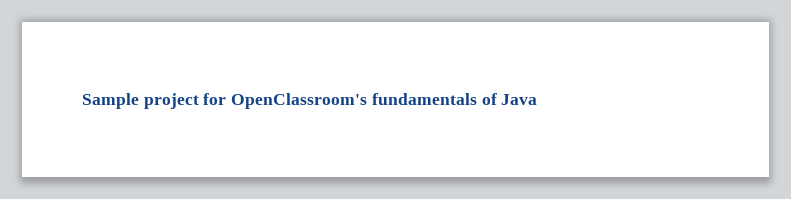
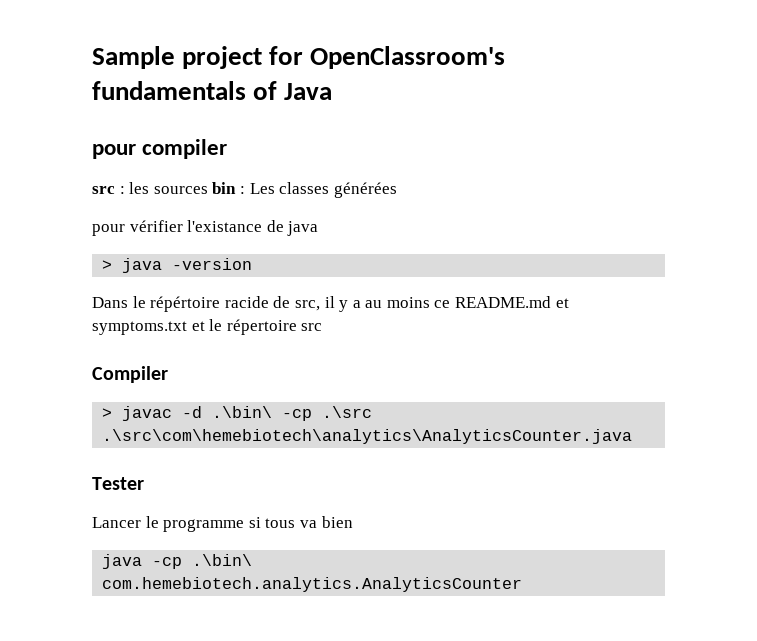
+ pour compiler
+ src : les sources bin : Les classes générées
+ pour vérifier l'existance de java
+ > java -version
+ Dans le répértoire racide de src, il y a au moins ce README.md et symptoms.txt et le répertoire src
+ Compiler
+ > javac -d .\bin\ -cp .\src .\src\com\hemebiotech\analytics\AnalyticsCounter.java
+ Tester
+ Lancer le programme si tous va bien
+ java -cp .\bin\ com.hemebiotech.analytics.AnalyticsCounter

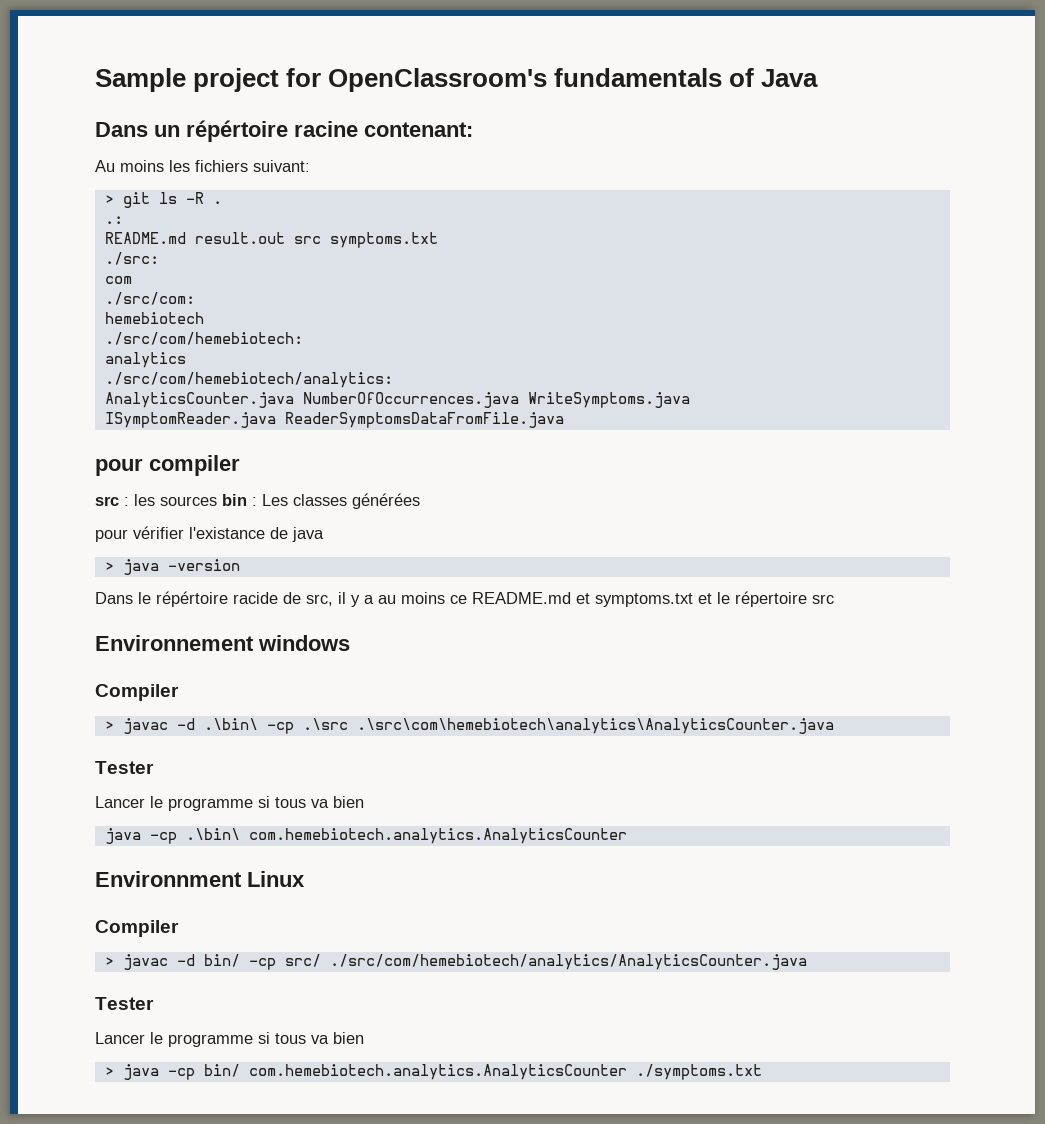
+ Dans un répértoire racine contenant:
+ Au moins les fichiers suivant:
+ > git ls -R .
+ .:
+ README.md result.out src symptoms.txt
+ ./src:
+ com
+ ./src/com:
+ hemebiotech
+ ./src/com/hemebiotech:
+ analytics
+ ./src/com/hemebiotech/analytics:
+ AnalyticsCounter.java NumberOfOccurrences.java WriteSymptoms.java
+ ISymptomReader.java ReaderSymptomsDataFromFile.java
+ Environnement windows
+ Environnment Linux
+ Compiler
+ > javac -d bin/ -cp src/ ./src/com/hemebiotech/analytics/AnalyticsCounter.java
+ Tester
+ Lancer le programme si tous va bien
+ > java -cp bin/ com.hemebiotech.analytics.AnalyticsCounter ./symptoms.txt

